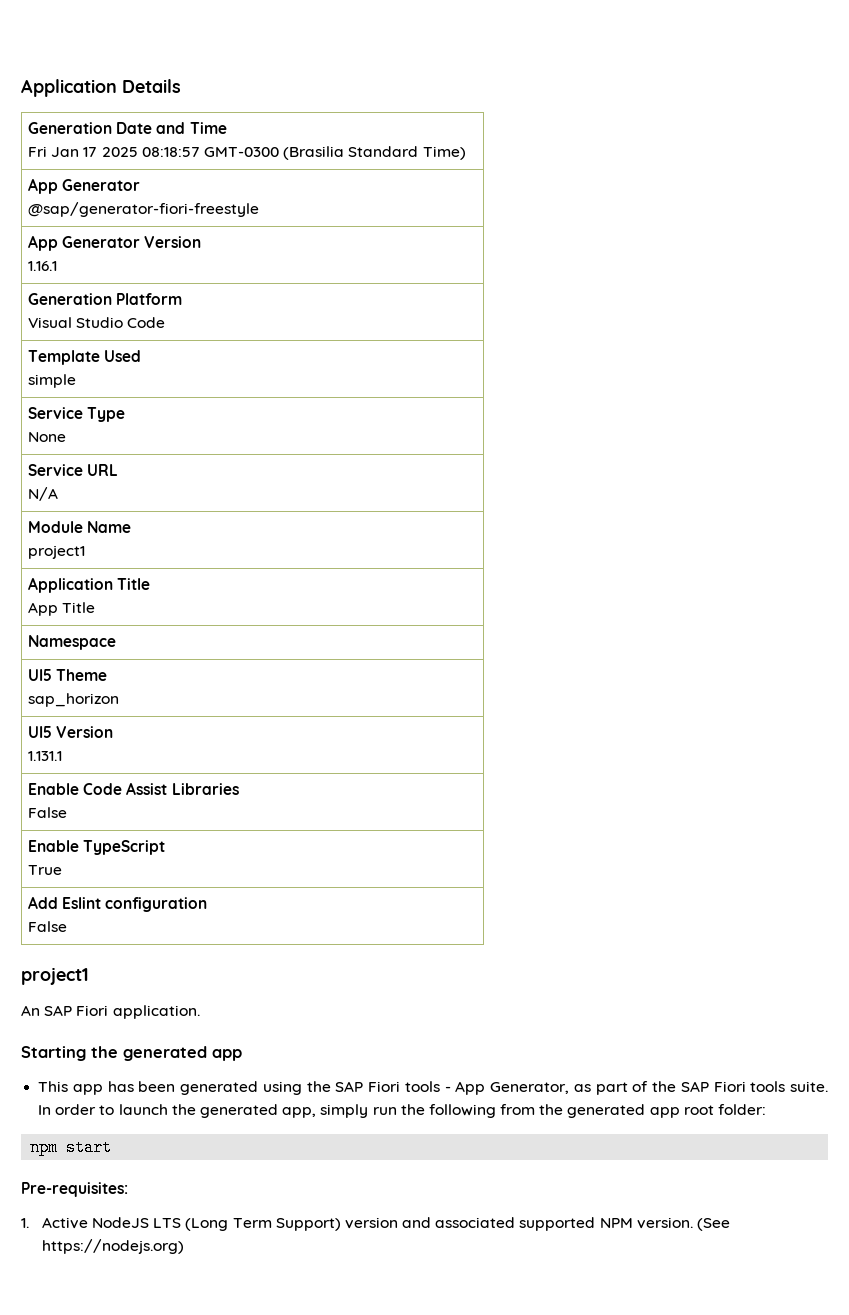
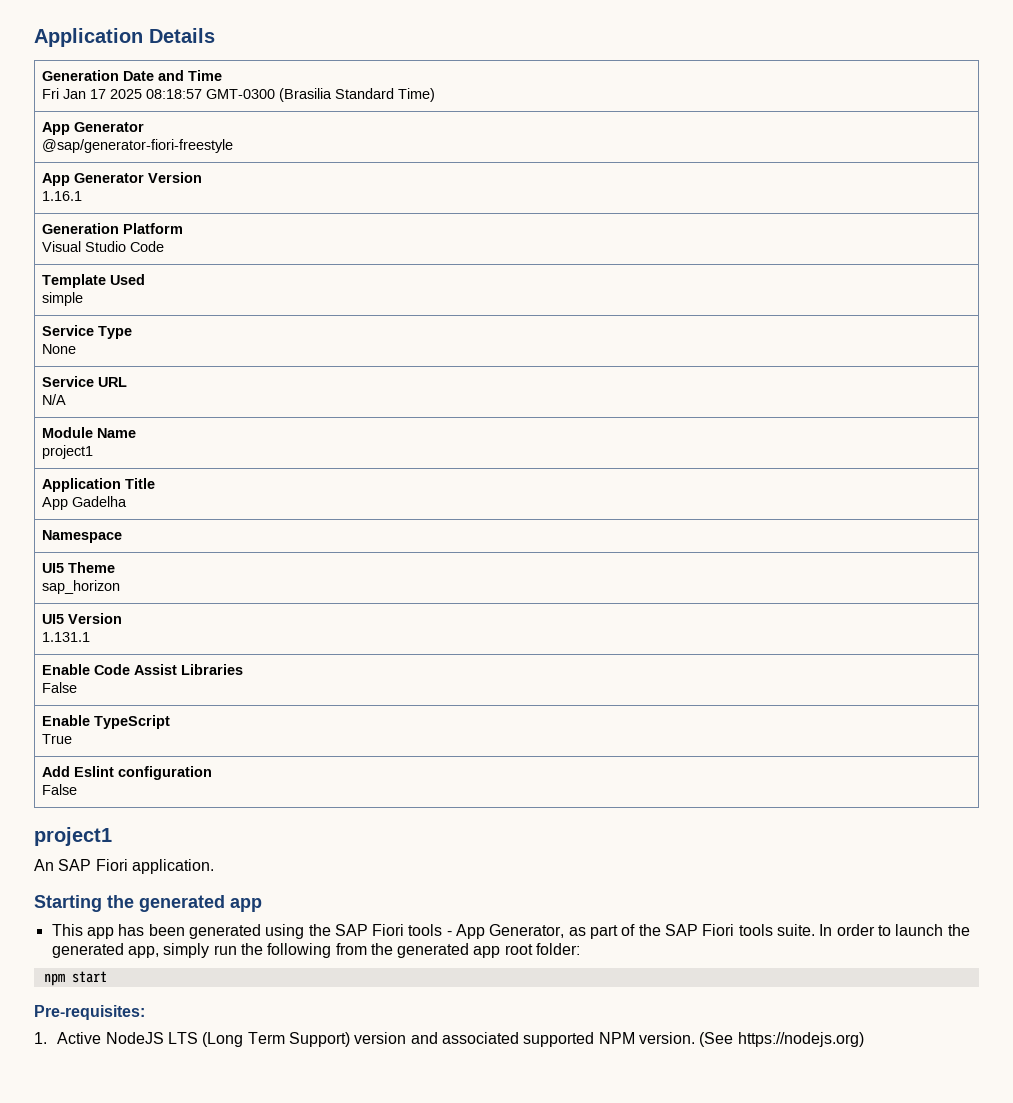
  Application Title
- App Title
+ App Gadelha

